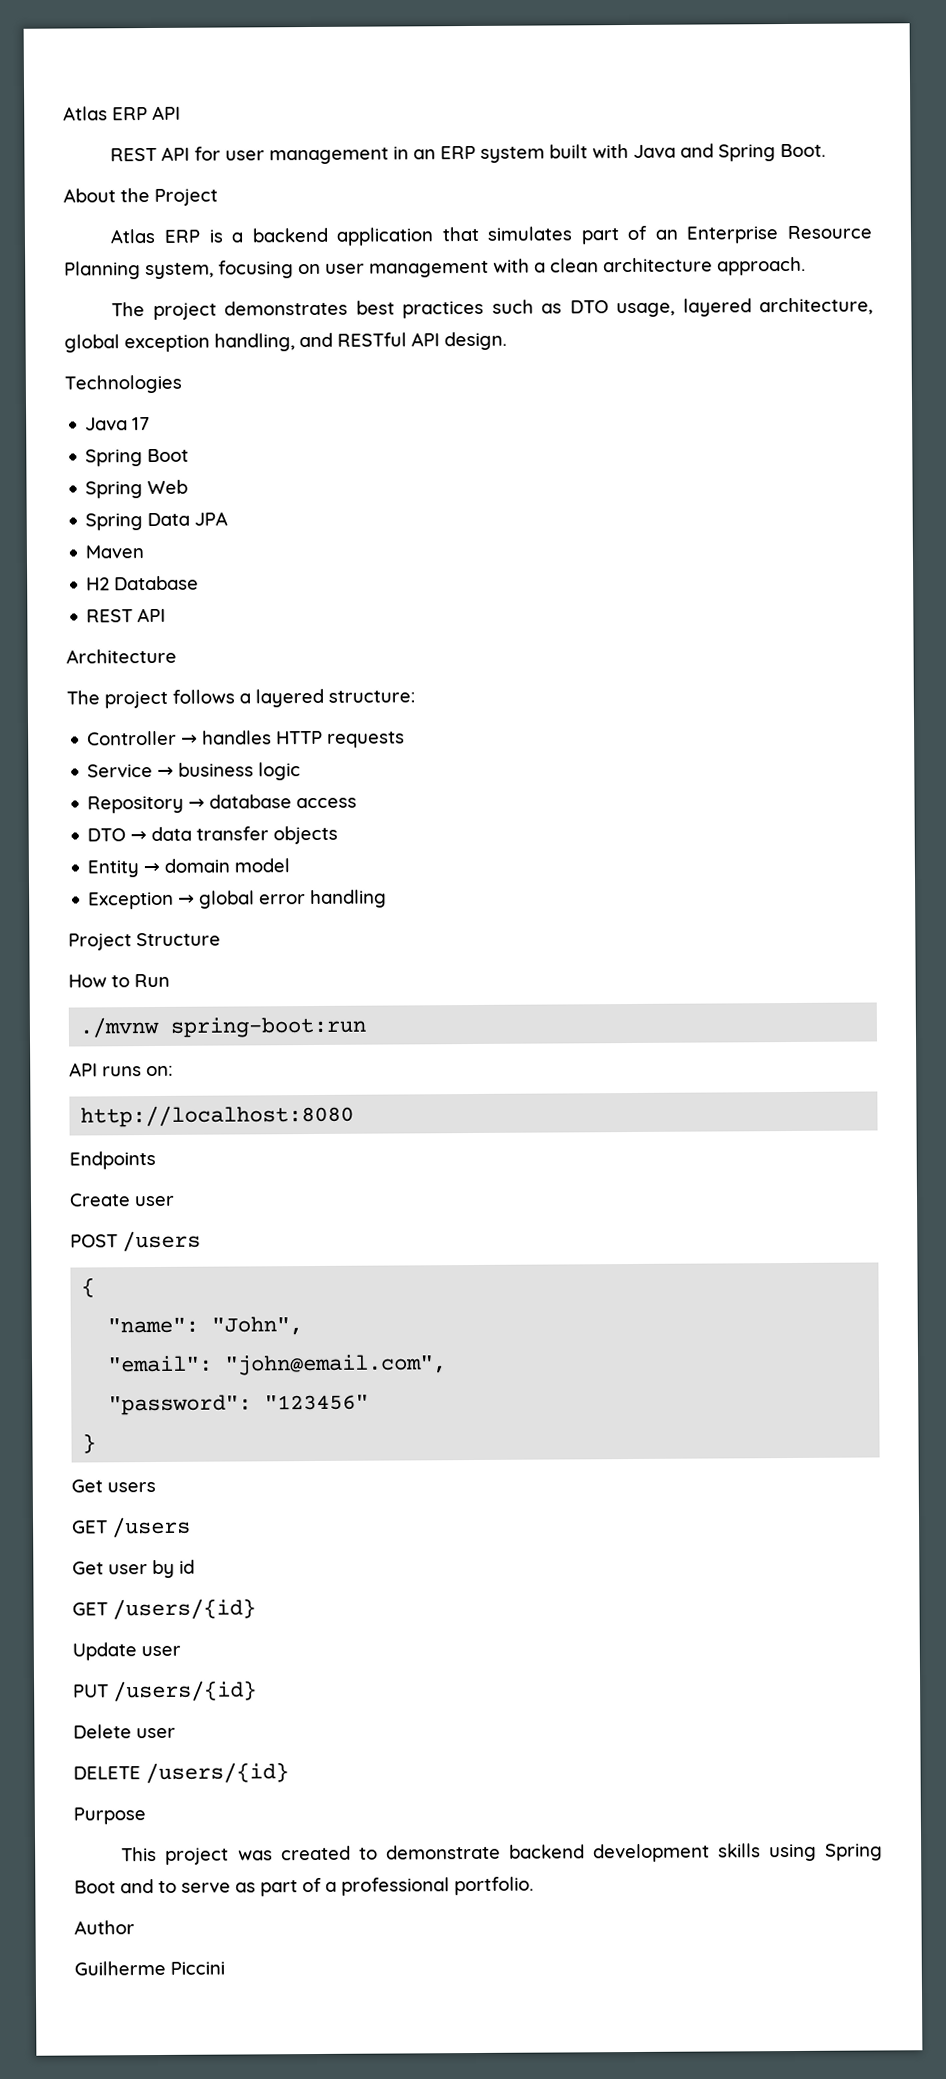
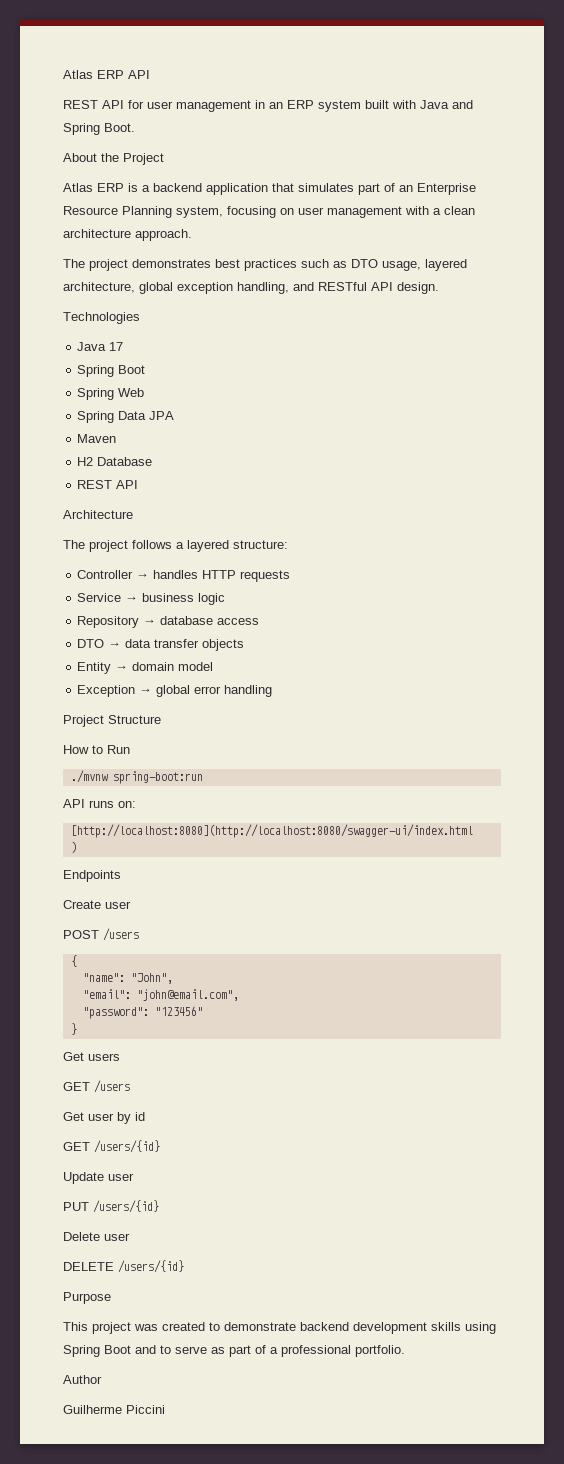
- http://localhost:8080
+ [http://localhost:8080](http://localhost:8080/swagger-ui/index.html
+ )

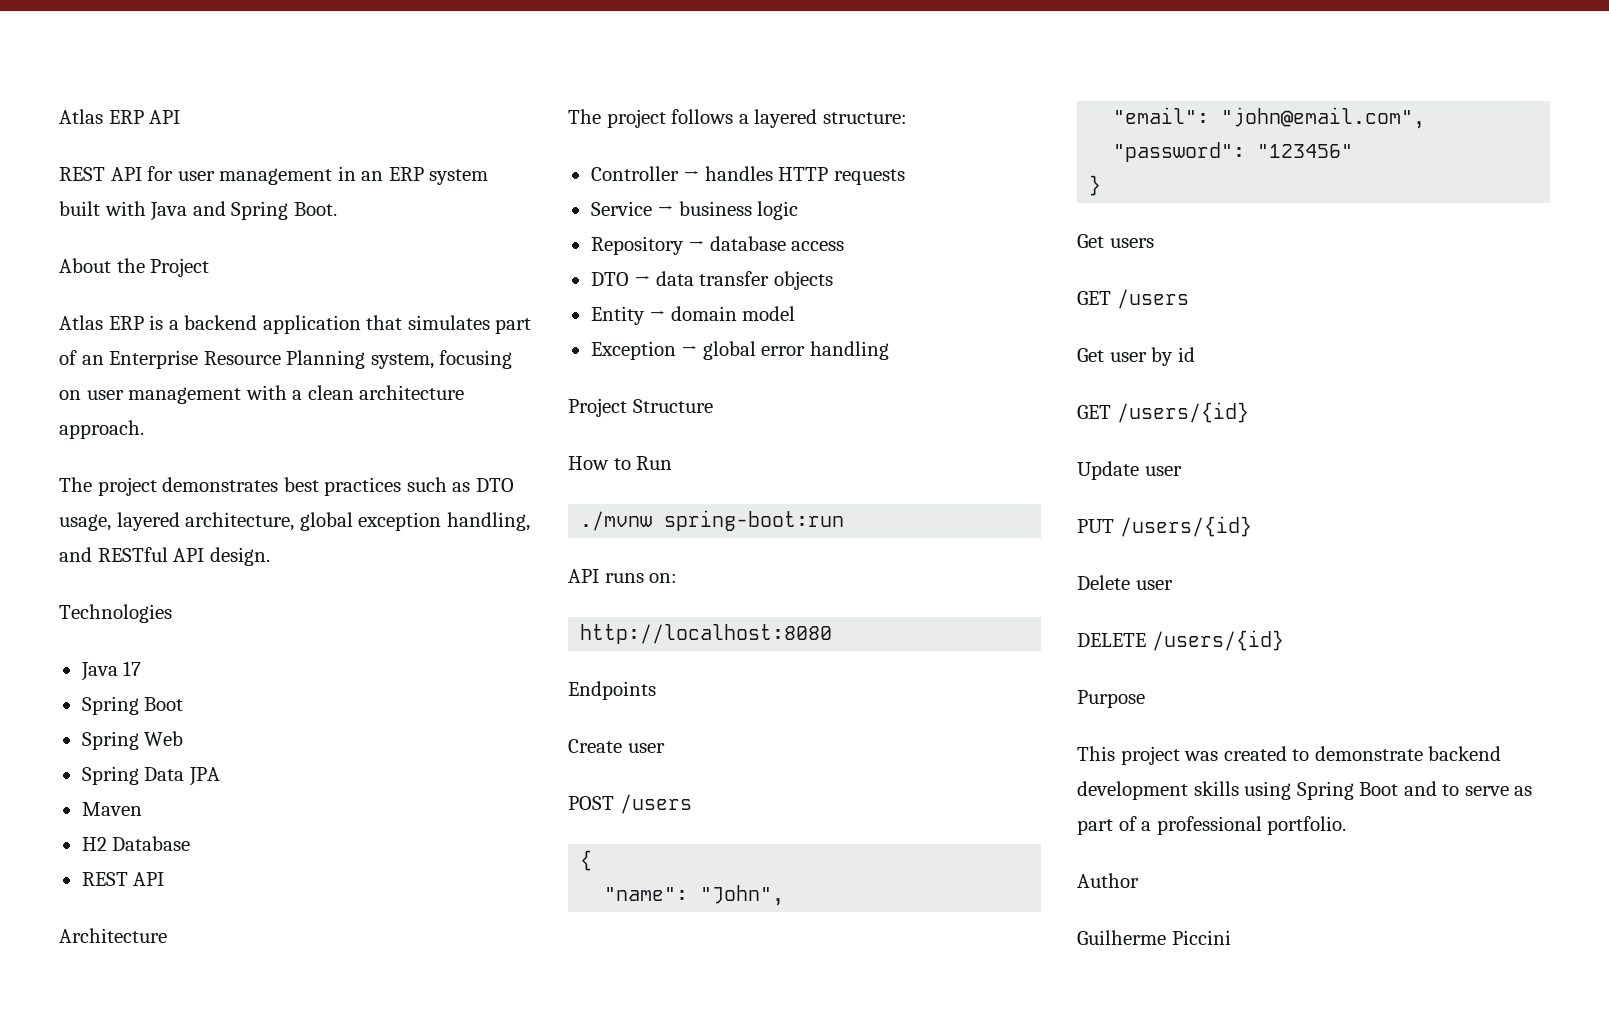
- [http://localhost:8080](http://localhost:8080/swagger-ui/index.html
- )
+ http://localhost:8080

